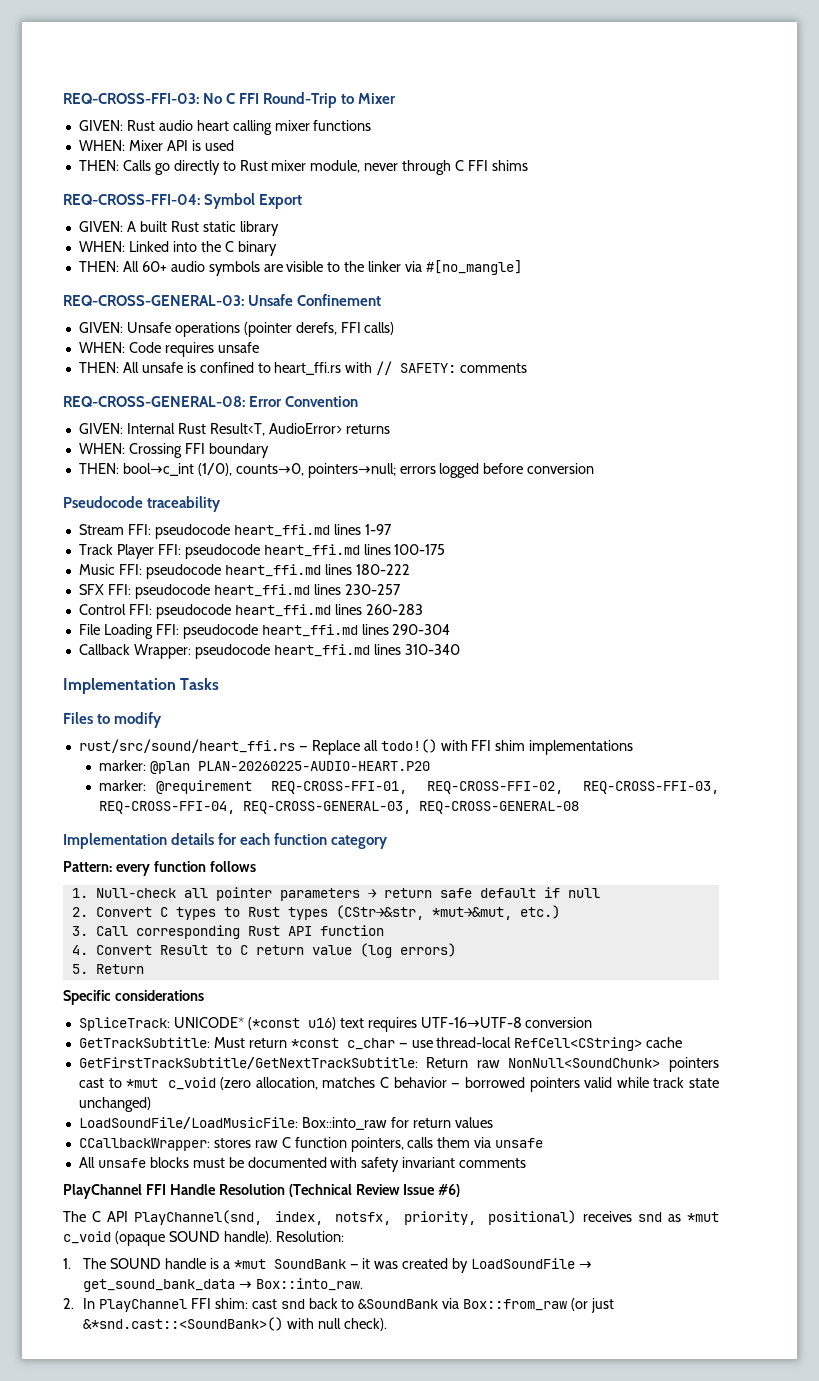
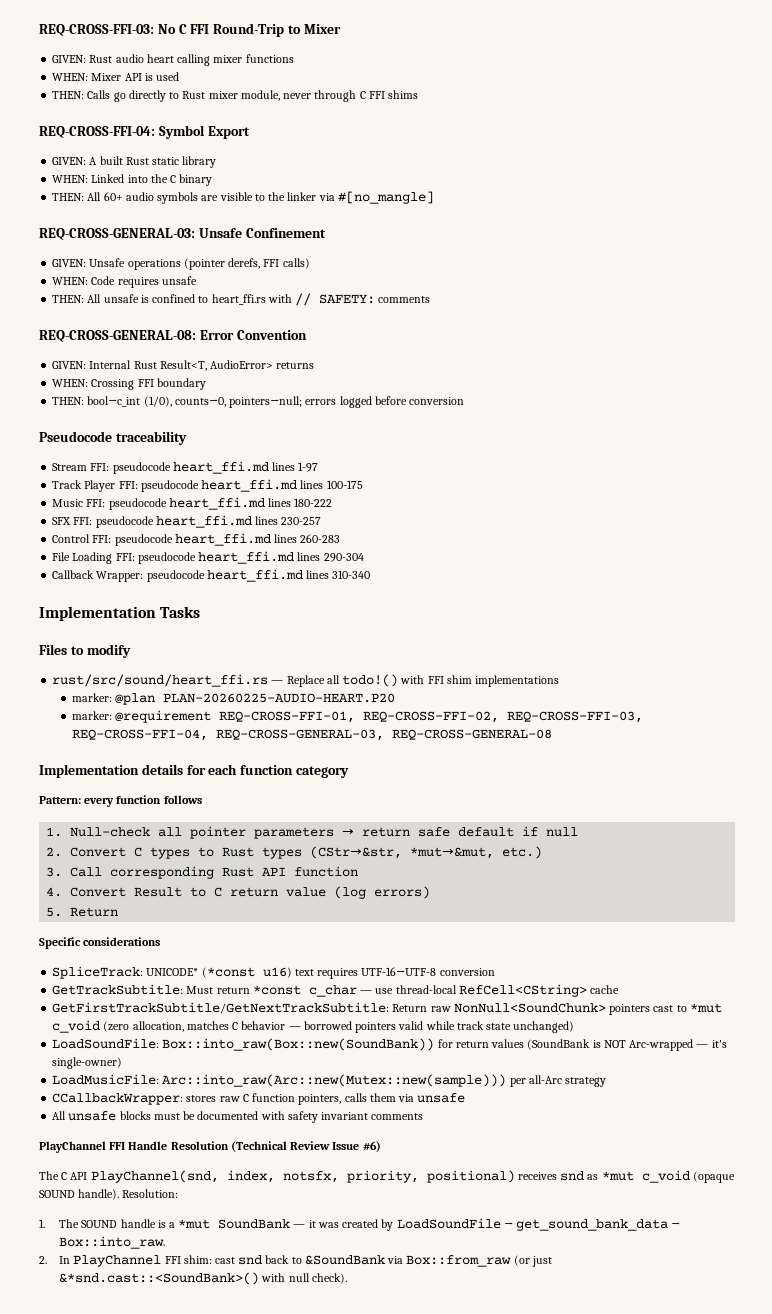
- LoadSoundFile/LoadMusicFile: Box::into_raw for return values
+ LoadSoundFile: Box::into_raw(Box::new(SoundBank)) for return values (SoundBank is NOT Arc-wrapped — it's single-owner)
+ LoadMusicFile: Arc::into_raw(Arc::new(Mutex::new(sample))) per all-Arc strategy

